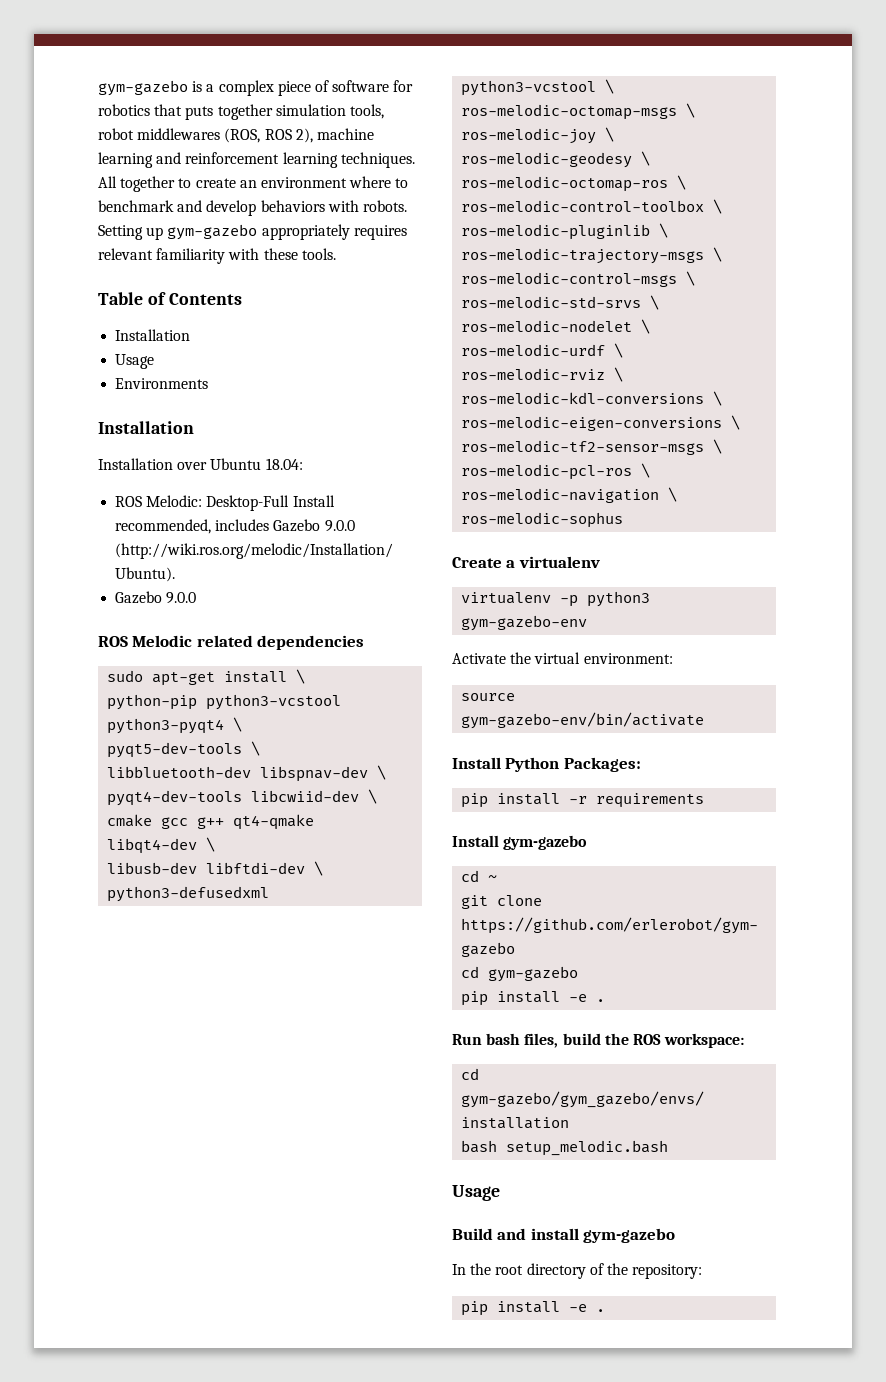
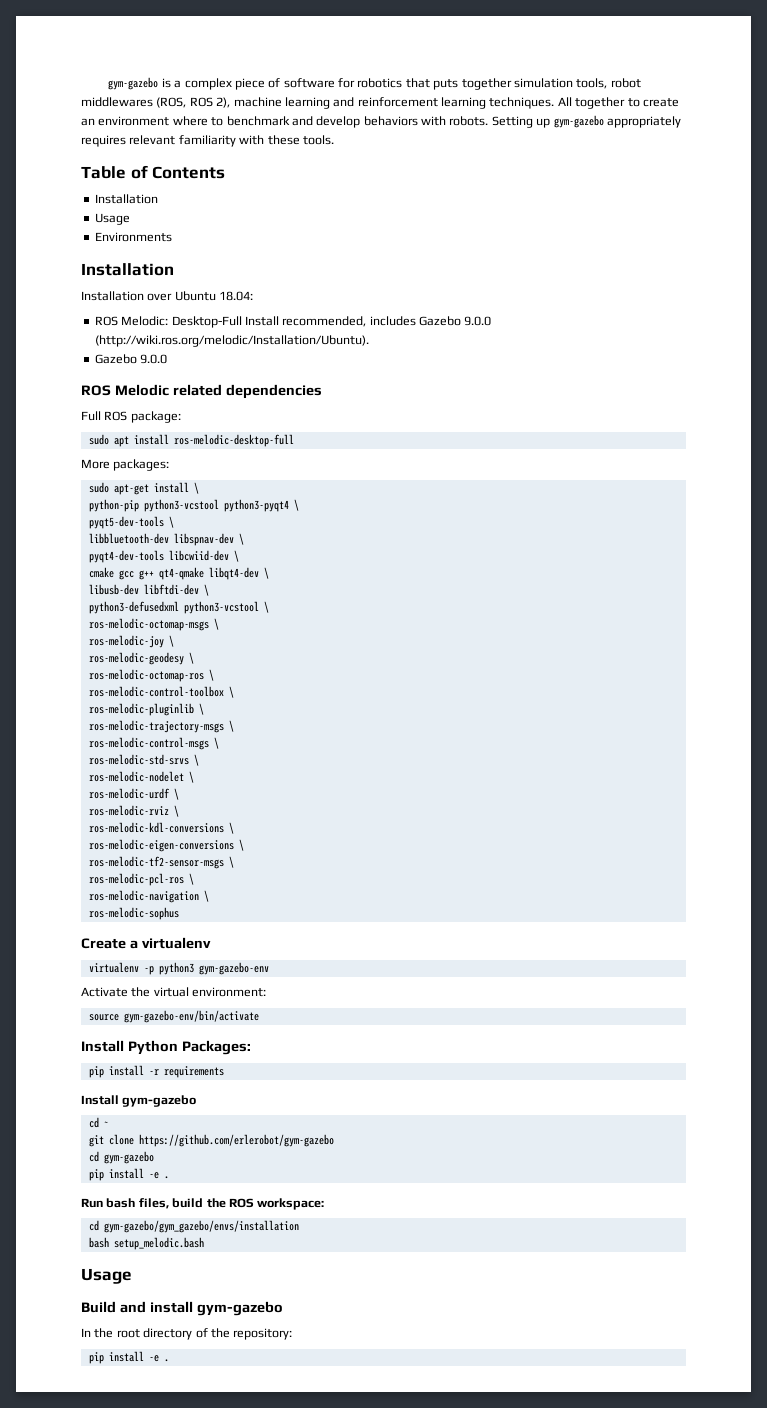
+ Full ROS package:
+ sudo apt install ros-melodic-desktop-full
+ More packages:

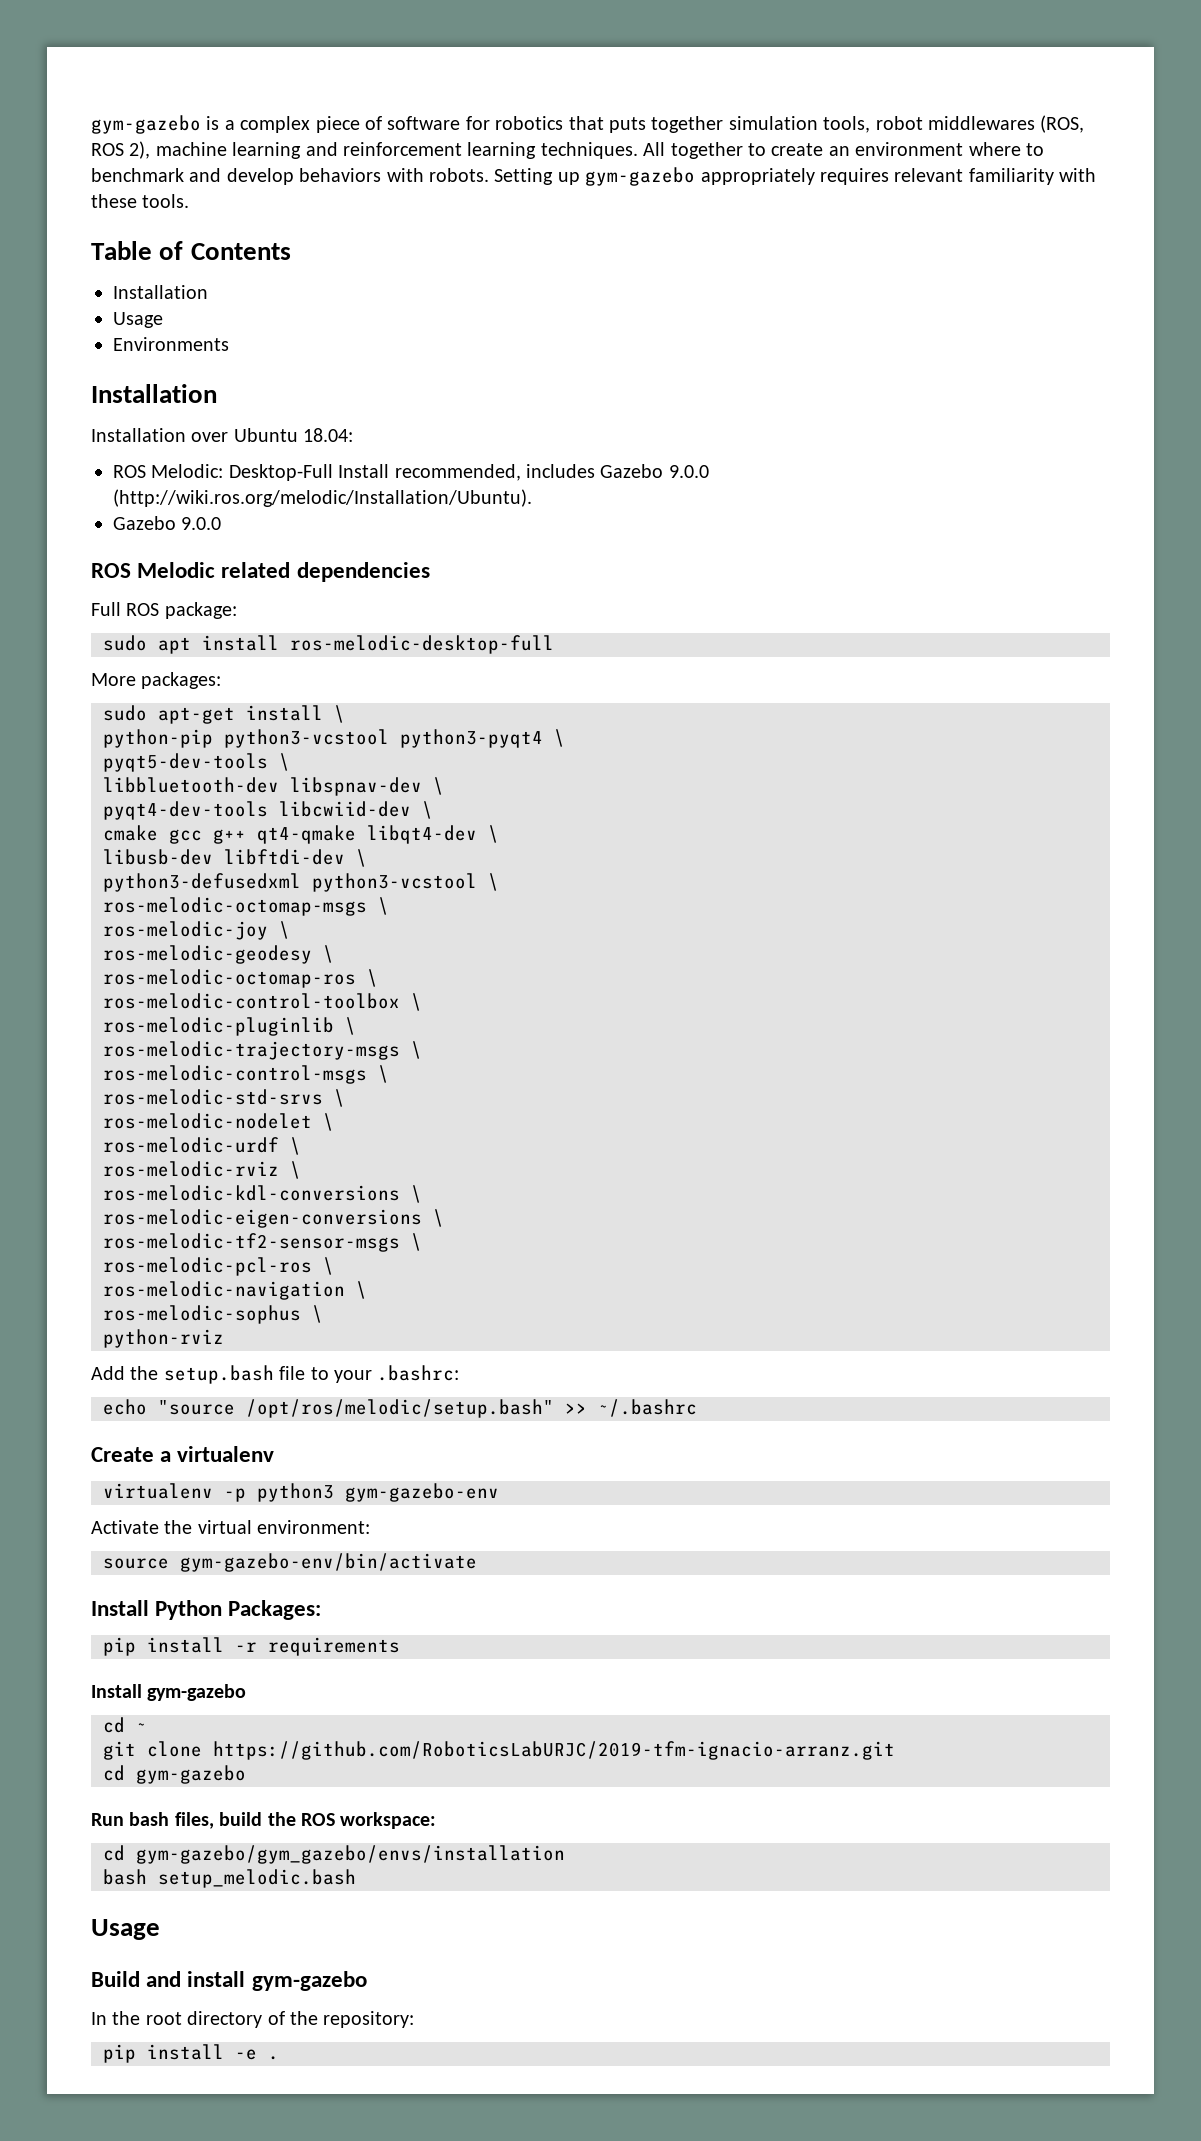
- ros-melodic-sophus
+ ros-melodic-sophus \
+ python-rviz
+ Add the setup.bash file to your .bashrc:
+ echo "source /opt/ros/melodic/setup.bash" >> ~/.bashrc
- git clone https://github.com/erlerobot/gym-gazebo
+ git clone https://github.com/RoboticsLabURJC/2019-tfm-ignacio-arranz.git
  cd gym-gazebo
- pip install -e .

